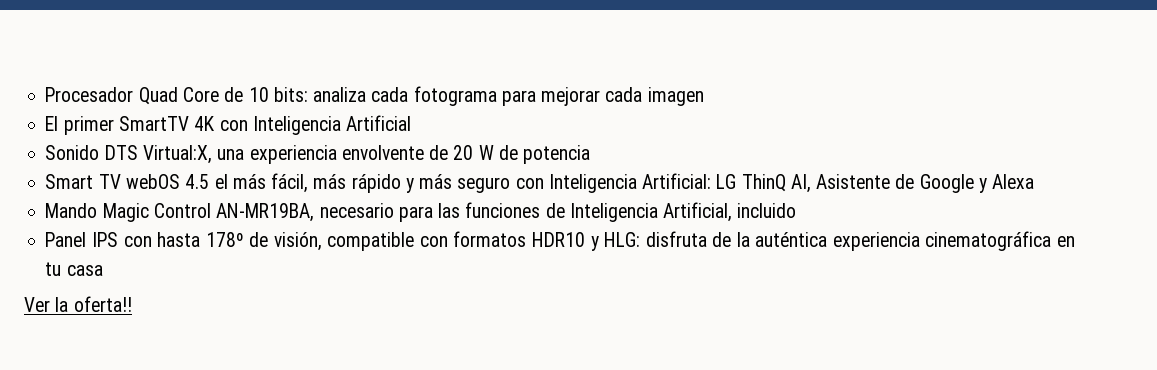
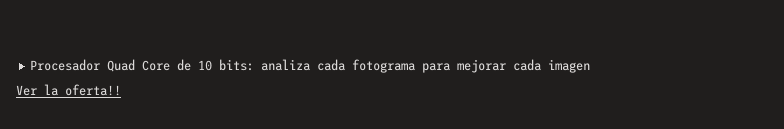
- El primer SmartTV 4K con Inteligencia Artificial
- Sonido DTS Virtual:X, una experiencia envolvente de 20 W de potencia
- Smart TV webOS 4.5 el más fácil, más rápido y más seguro con Inteligencia Artificial: LG ThinQ AI, Asistente de Google y Alexa
- Mando Magic Control AN-MR19BA, necesario para las funciones de Inteligencia Artificial, incluido
- Panel IPS con hasta 178º de visión, compatible con formatos HDR10 y HLG: disfruta de la auténtica experiencia cinematográfica en tu casa

